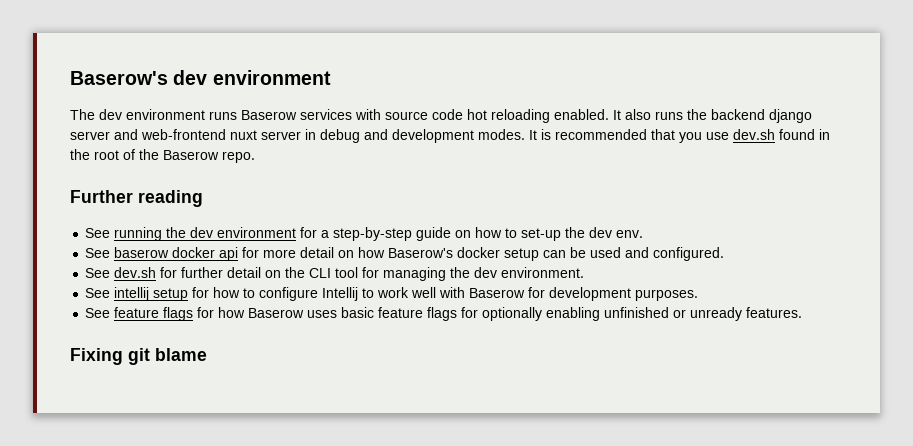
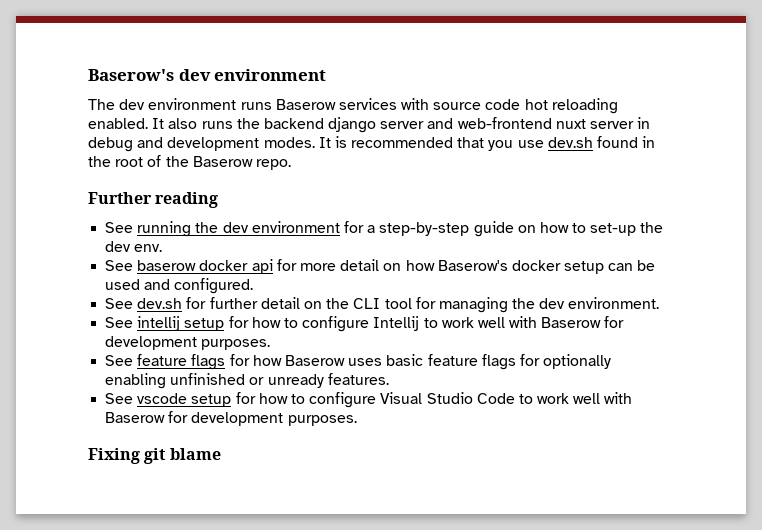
+ See vscode setup for how to configure Visual Studio Code to work well with Baserow for development purposes.

